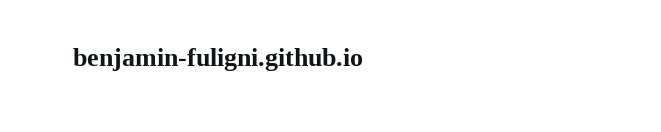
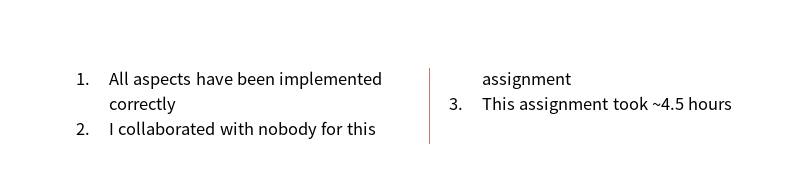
- benjamin-fuligni.github.io
+ 1. All aspects have been implemented correctly
+ 2. I collaborated with nobody for this assignment
+ 3. This assignment took ~4.5 hours

